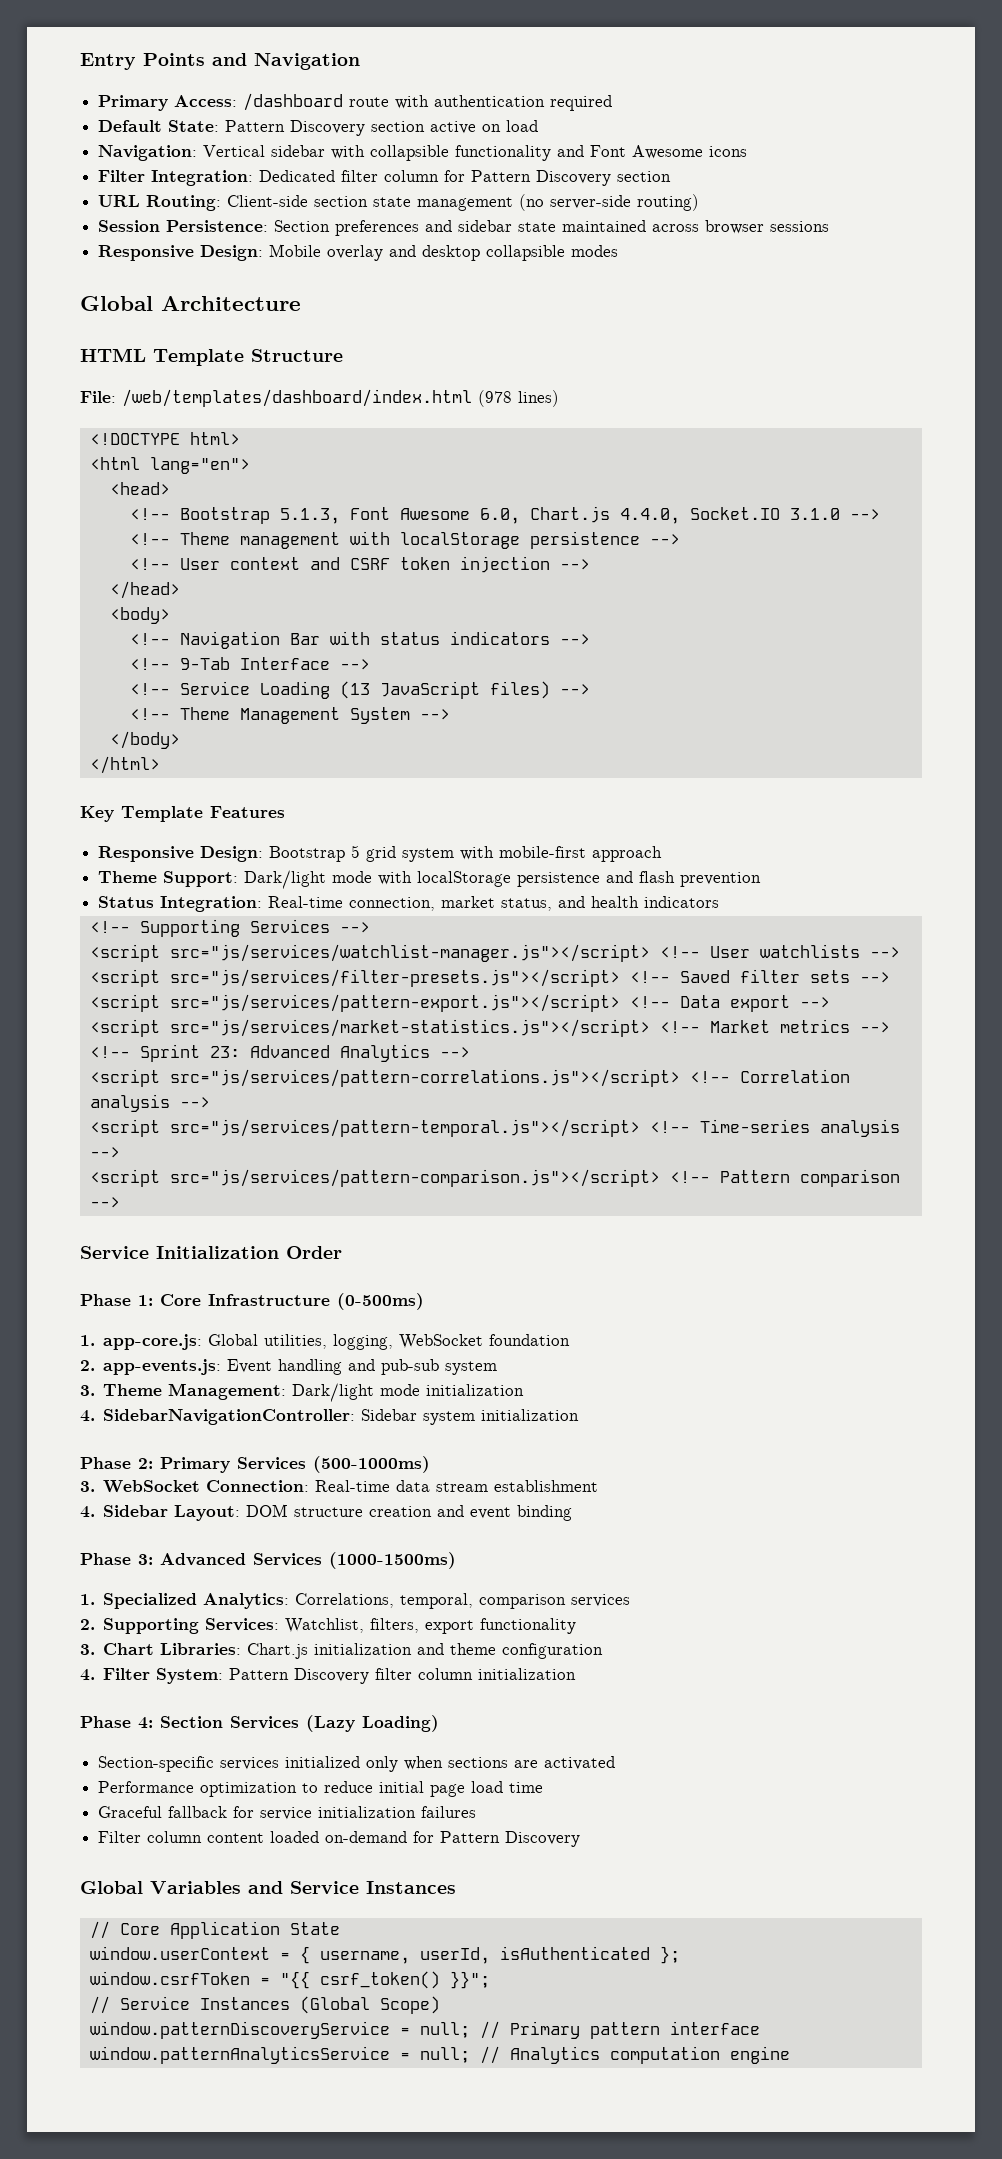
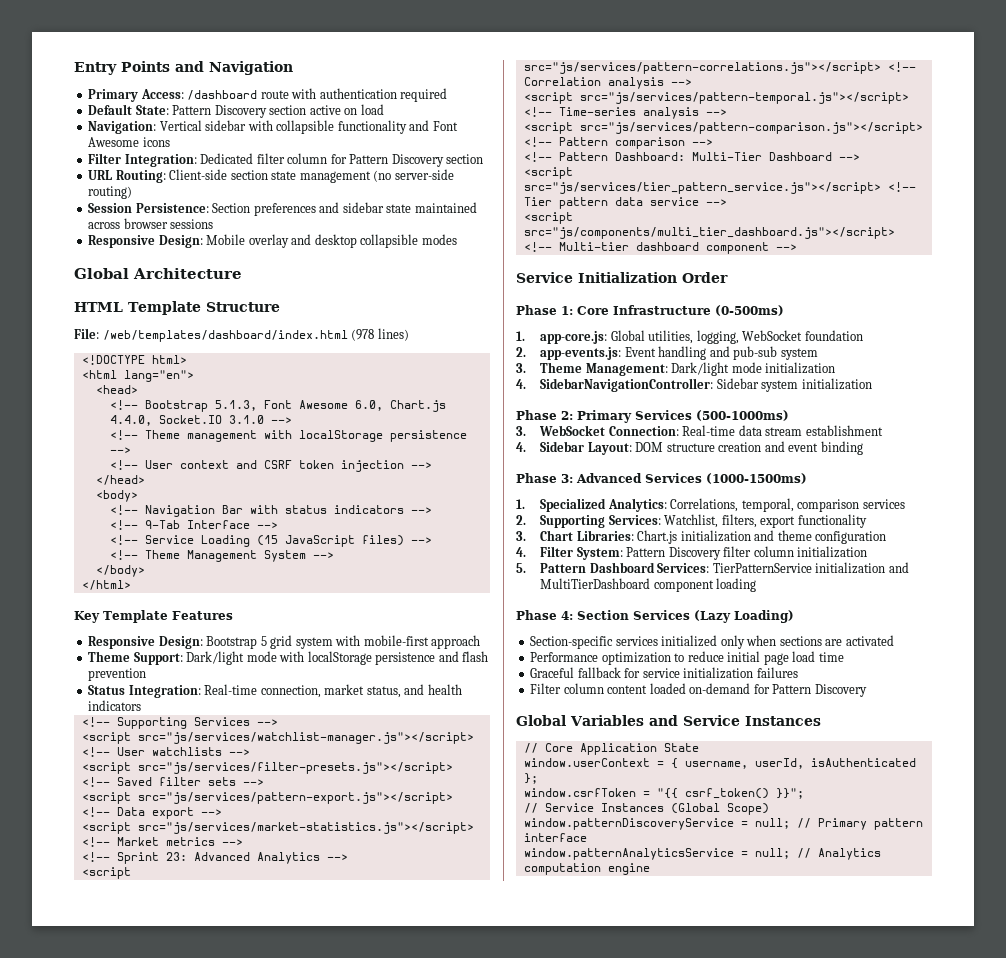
- <!-- Service Loading (13 JavaScript files) -->
+ <!-- Service Loading (15 JavaScript files) -->
+ <!-- Pattern Dashboard: Multi-Tier Dashboard -->
+ <script src="js/services/tier_pattern_service.js"></script> <!-- Tier pattern data service -->
+ <script src="js/components/multi_tier_dashboard.js"></script> <!-- Multi-tier dashboard component -->
+ 5. Pattern Dashboard Services: TierPatternService initialization and MultiTierDashboard component loading

